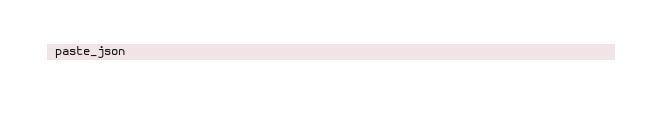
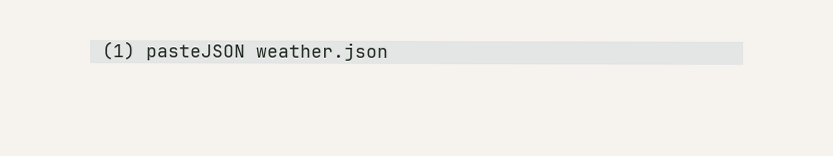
- paste_json
+ (1) pasteJSON weather.json

